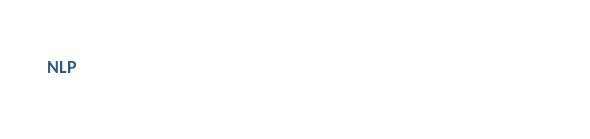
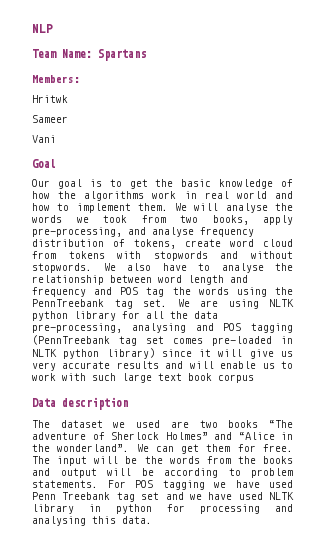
+ Team Name: Spartans
+ Members:
+ Hritwk
+ Sameer
+ Vani
+ Goal
+ Our goal is to get the basic knowledge of how the algorithms work in real world and how to implement them. We will analyse the words we took from two books, apply pre-processing, and analyse frequency distribution of tokens, create word cloud from tokens with stopwords and without stopwords. We also have to analyse the relationship between word length and frequency and POS tag the words using the PennTreebank tag set. We are using NLTK python library for all the data pre-processing, analysing and POS tagging (PennTreebank tag set comes pre-loaded in NLTK python library) since it will give us very accurate results and will enable us to work with such large text book corpus
+ Data description
+ The dataset we used are two books “The adventure of Sherlock Holmes” and “Alice in the wonderland”. We can get them for free. The input will be the words from the books and output will be according to problem statements. For POS tagging we have used Penn Treebank tag set and we have used NLTK library in python for processing and analysing this data.

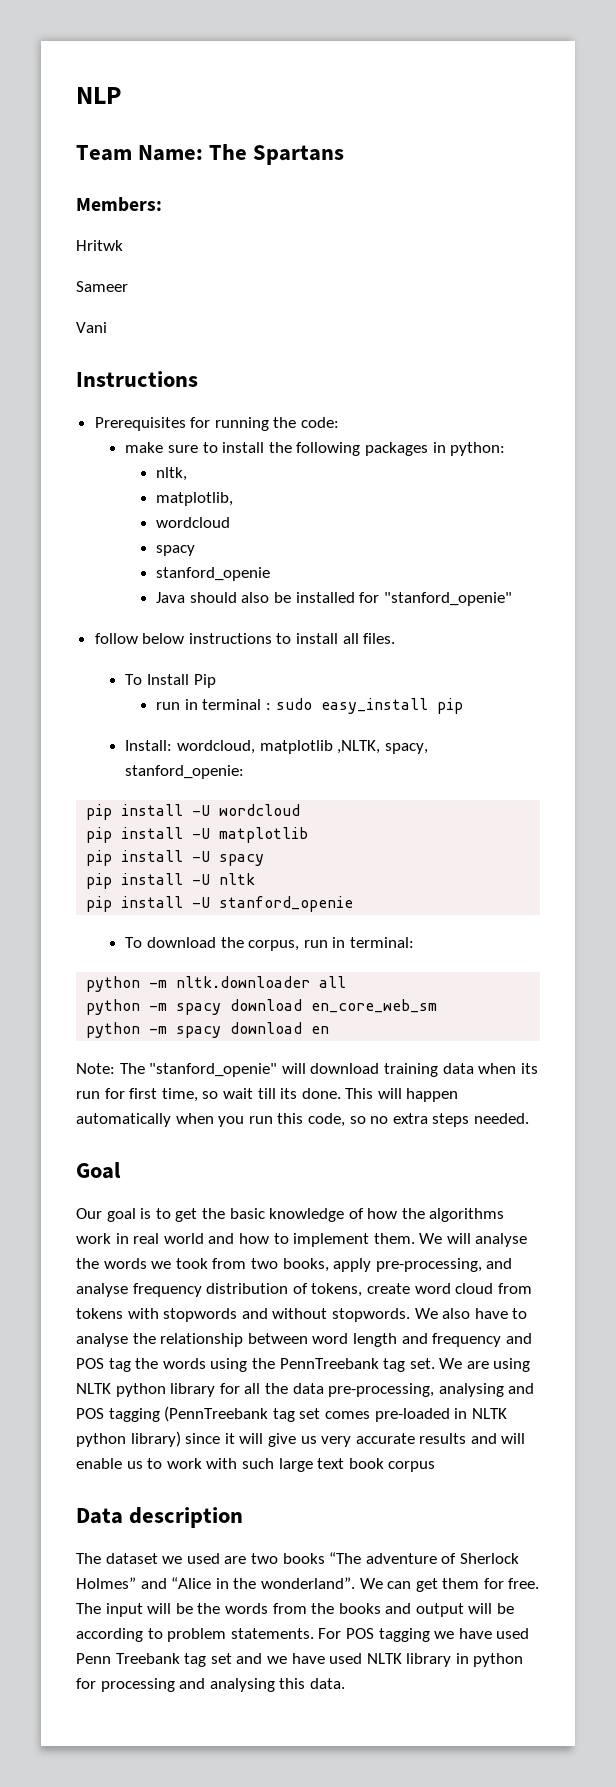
- Team Name: Spartans
+ Team Name: The Spartans
+ Instructions
+ Prerequisites for running the code:
+ make sure to install the following packages in python:
+ nltk,
+ matplotlib,
+ wordcloud
+ spacy
+ stanford_openie
+ Java should also be installed for "stanford_openie"
+ follow below instructions to install all files.
+ To Install Pip
+ run in terminal : sudo easy_install pip
+ Install: wordcloud, matplotlib ,NLTK, spacy, stanford_openie:
+ pip install -U wordcloud
+ pip install -U matplotlib
+ pip install -U spacy
+ pip install -U nltk
+ pip install -U stanford_openie
+ To download the corpus, run in terminal:
+ python -m nltk.downloader all
+ python -m spacy download en_core_web_sm
+ python -m spacy download en
+ Note: The "stanford_openie" will download training data when its run for first time, so wait till its done. This will happen automatically when you run this code, so no extra steps needed.

